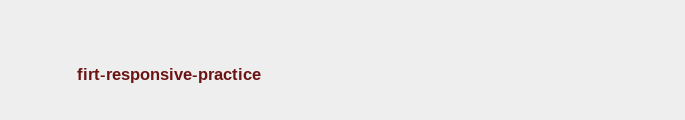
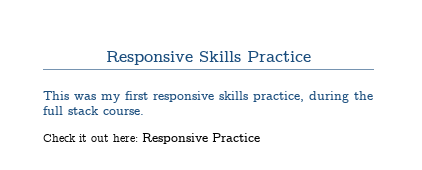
- firt-responsive-practice
+ Responsive Skills Practice
+ This was my first responsive skills practice, during the full stack course.
+ Check it out here: Responsive Practice

